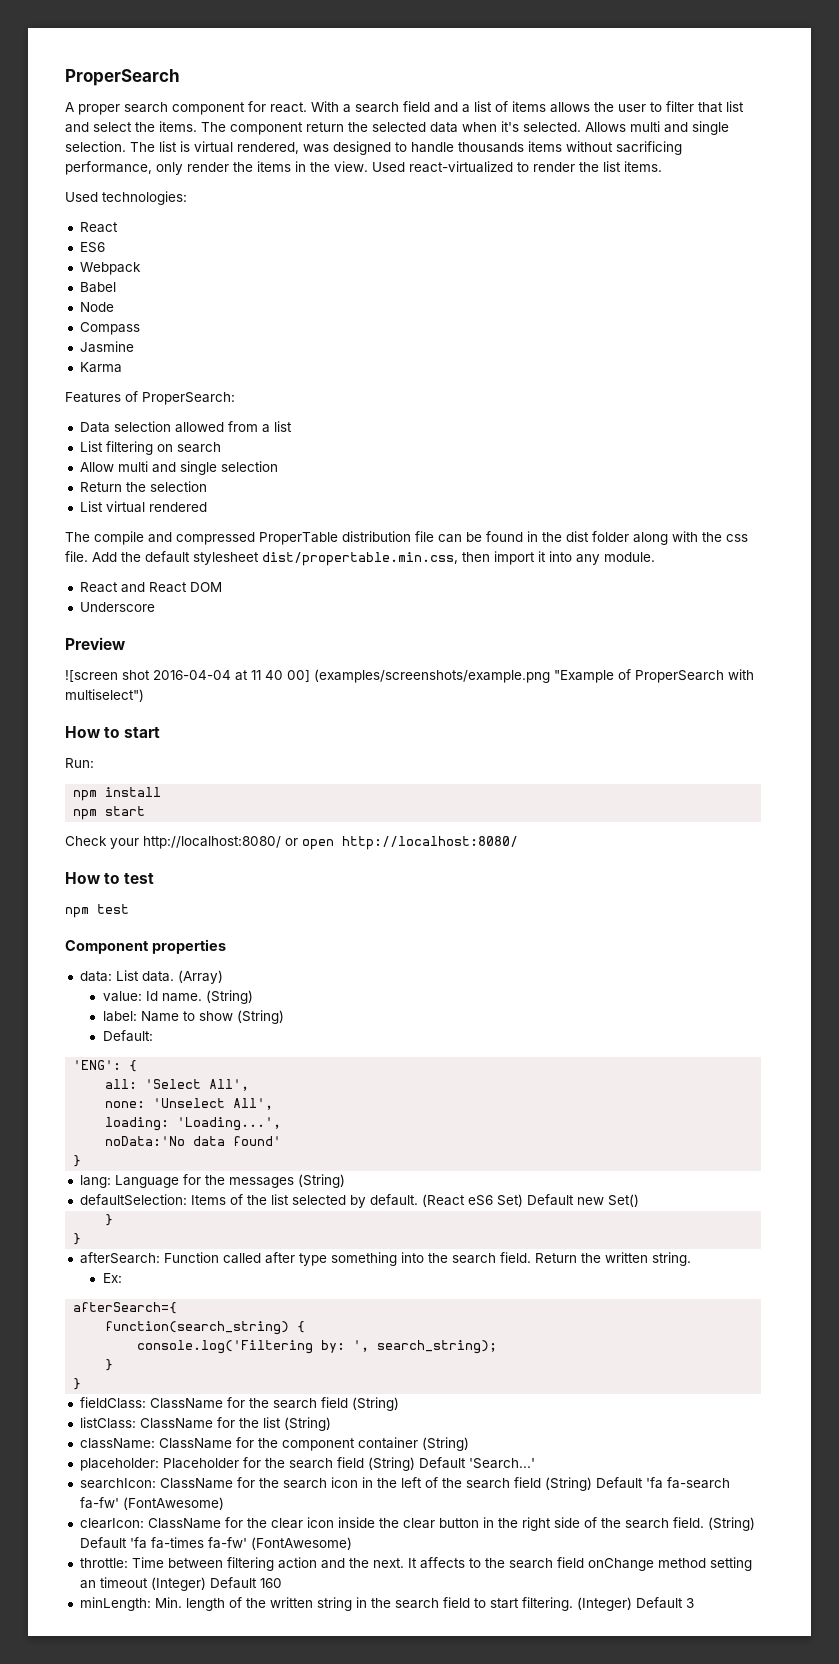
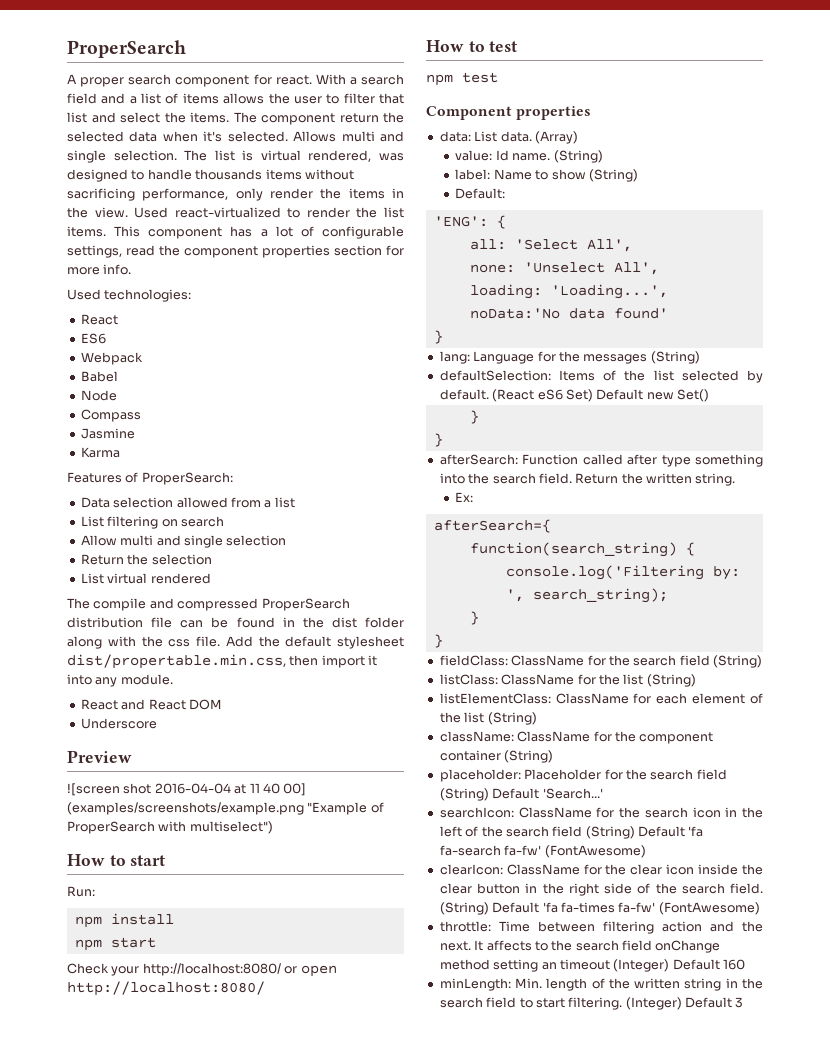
+ This component has a lot of configurable settings, read the component properties section for more info.
- The compile and compressed ProperTable distribution file can be found in the dist folder along with the css file.
+ The compile and compressed ProperSearch distribution file can be found in the dist folder along with the css file.
+ listElementClass: ClassName for each element of the list (String)

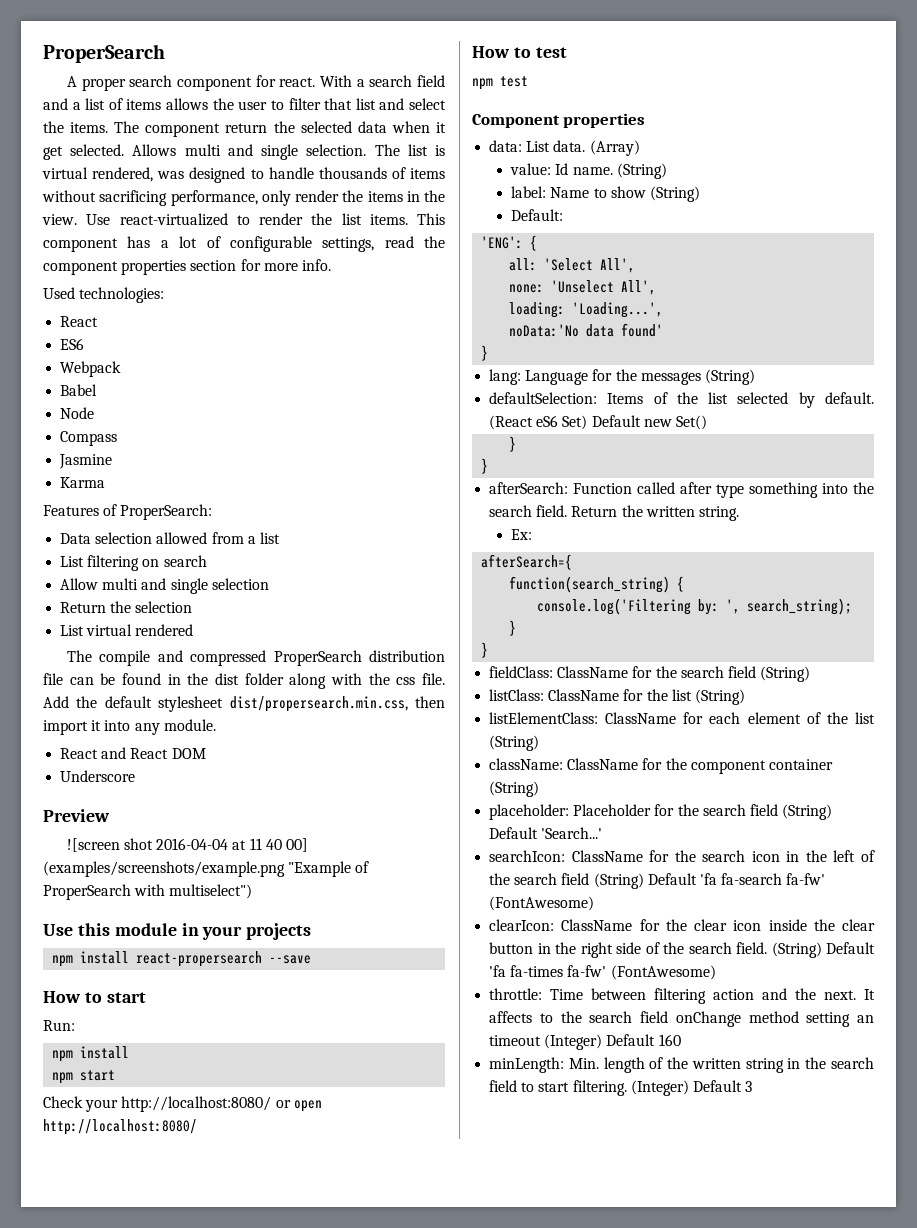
- The component return the selected data when it's selected.
+ The component return the selected data when it get selected.
- The list is virtual rendered, was designed to handle thousands items without sacrificing performance, only render the items in the view.
+ The list is virtual rendered, was designed to handle thousands of items without sacrificing performance, only render the items in the view.
- Used react-virtualized to render the list items.
+ Use react-virtualized to render the list items.
- Add the default stylesheet dist/propertable.min.css, then import it into any module.
+ Add the default stylesheet dist/propersearch.min.css, then import it into any module.
+ Use this module in your projects
+ npm install react-propersearch --save

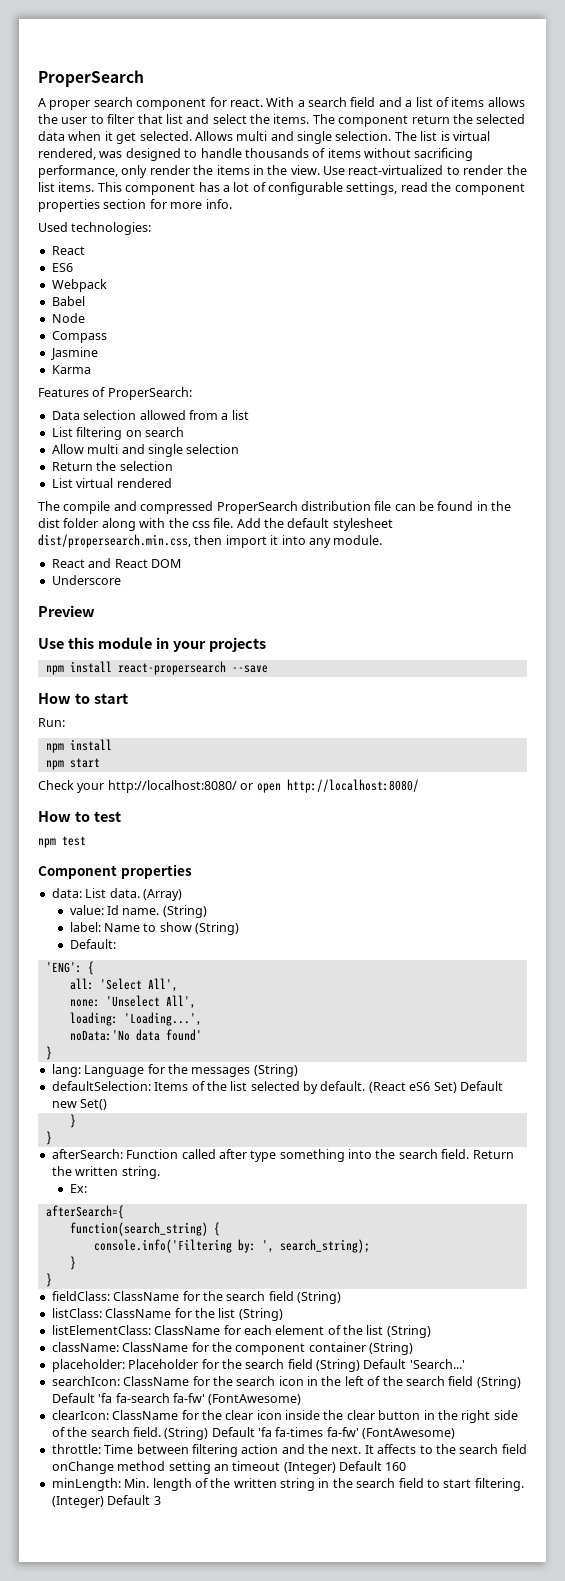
- ![screen shot 2016-04-04 at 11 40 00] (examples/screenshots/example.png "Example of ProperSearch with multiselect")
- console.log('Filtering by: ', search_string);
+ console.info('Filtering by: ', search_string);

